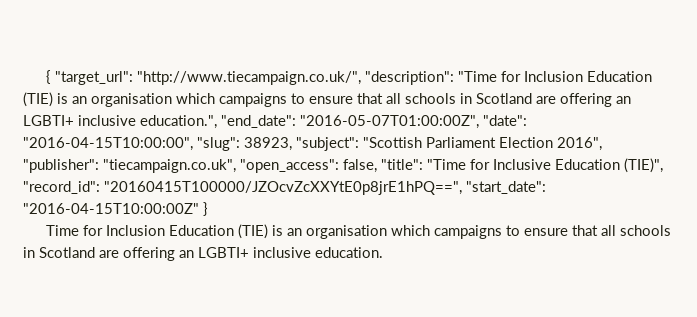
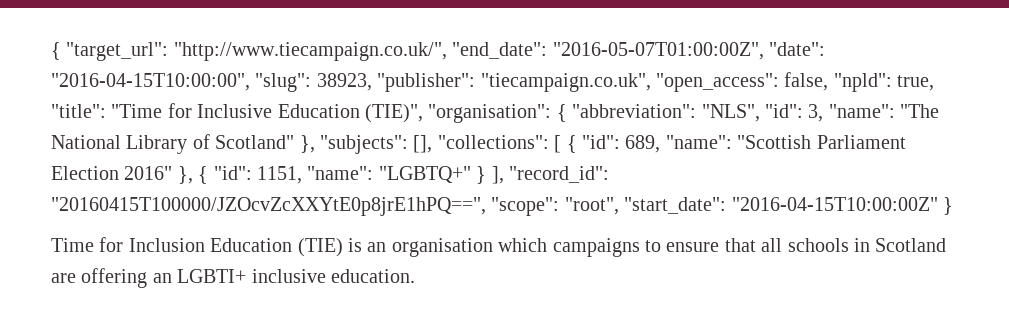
- { "target_url": "http://www.tiecampaign.co.uk/", "description": "Time for Inclusion Education (TIE) is an organisation which campaigns to ensure that all schools in Scotland are offering an LGBTI+ inclusive education.", "end_date": "2016-05-07T01:00:00Z", "date": "2016-04-15T10:00:00", "slug": 38923, "subject": "Scottish Parliament Election 2016", "publisher": "tiecampaign.co.uk", "open_access": false, "title": "Time for Inclusive Education (TIE)", "record_id": "20160415T100000/JZOcvZcXXYtE0p8jrE1hPQ==", "start_date": "2016-04-15T10:00:00Z" }
+ { "target_url": "http://www.tiecampaign.co.uk/", "end_date": "2016-05-07T01:00:00Z", "date": "2016-04-15T10:00:00", "slug": 38923, "publisher": "tiecampaign.co.uk", "open_access": false, "npld": true, "title": "Time for Inclusive Education (TIE)", "organisation": { "abbreviation": "NLS", "id": 3, "name": "The National Library of Scotland" }, "subjects": [], "collections": [ { "id": 689, "name": "Scottish Parliament Election 2016" }, { "id": 1151, "name": "LGBTQ+" } ], "record_id": "20160415T100000/JZOcvZcXXYtE0p8jrE1hPQ==", "scope": "root", "start_date": "2016-04-15T10:00:00Z" }

